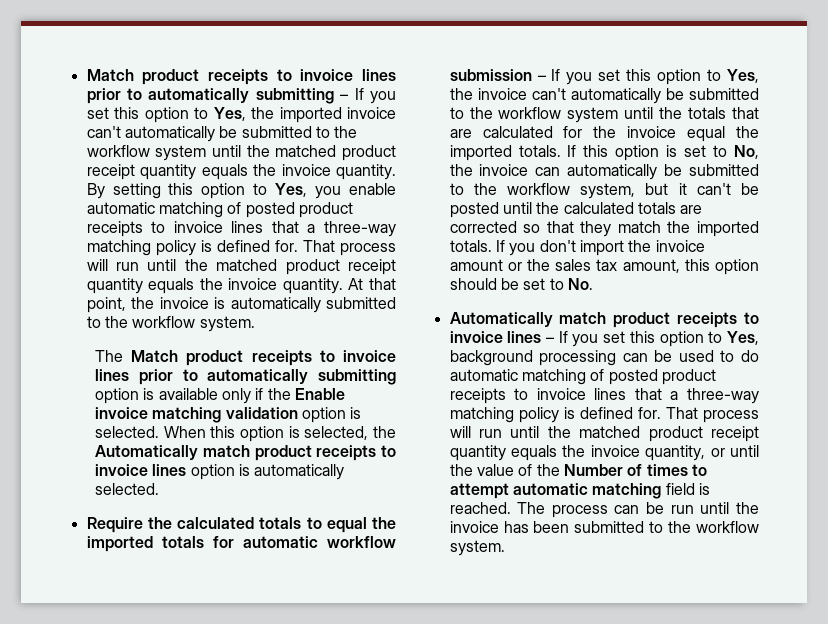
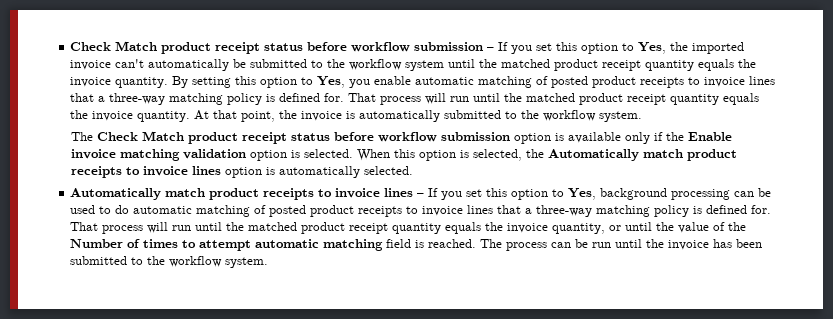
- Match product receipts to invoice lines prior to automatically submitting – If you set this option to Yes, the imported invoice can't automatically be submitted to the workflow system until the matched product receipt quantity equals the invoice quantity.
+ Check Match product receipt status before workflow submission – If you set this option to Yes, the imported invoice can't automatically be submitted to the workflow system until the matched product receipt quantity equals the invoice quantity.
- The Match product receipts to invoice lines prior to automatically submitting option is available only if the Enable invoice matching validation option is selected.
+ The Check Match product receipt status before workflow submission option is available only if the Enable invoice matching validation option is selected.
- Require the calculated totals to equal the imported totals for automatic workflow submission – If you set this option to Yes, the invoice can't automatically be submitted to the workflow system until the totals that are calculated for the invoice equal the imported totals. If this option is set to No, the invoice can automatically be submitted to the workflow system, but it can't be posted until the calculated totals are corrected so that they match the imported totals. If you don't import the invoice amount or the sales tax amount, this option should be set to No.

